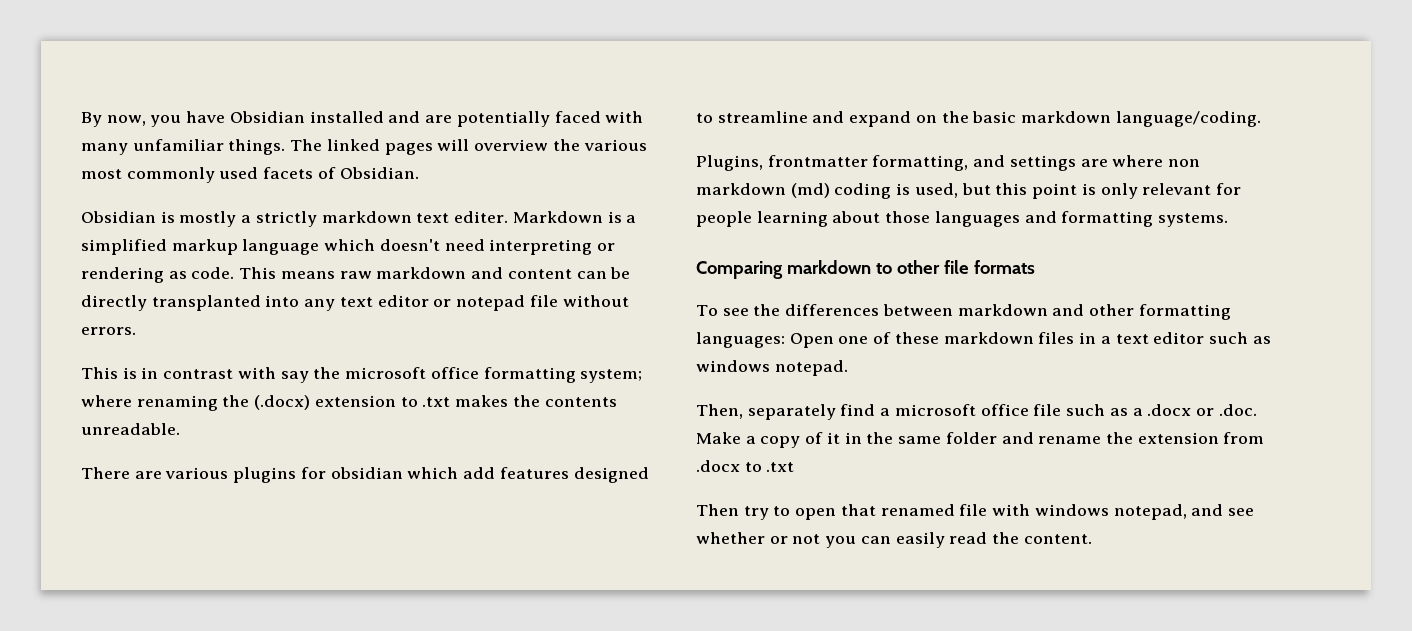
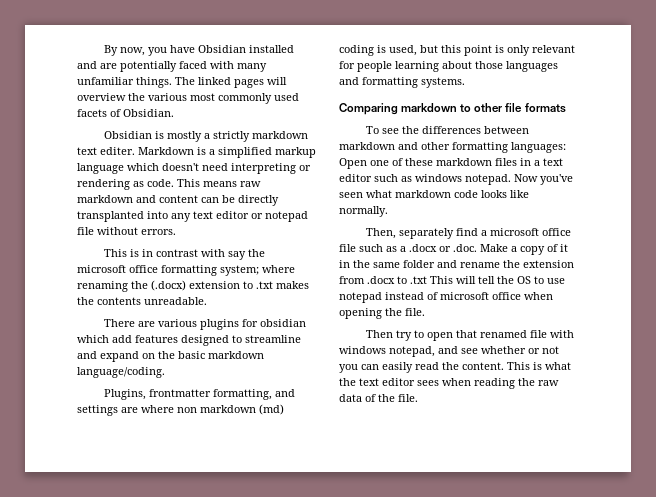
+ Now you've seen what markdown code looks like normally.
- Then, separately find a microsoft office file such as a .docx or .doc. Make a copy of it in the same folder and rename the extension from .docx to .txt
+ Then, separately find a microsoft office file such as a .docx or .doc. Make a copy of it in the same folder and rename the extension from .docx to .txt This will tell the OS to use notepad instead of microsoft office when opening the file.
+ This is what the text editor sees when reading the raw data of the file.

